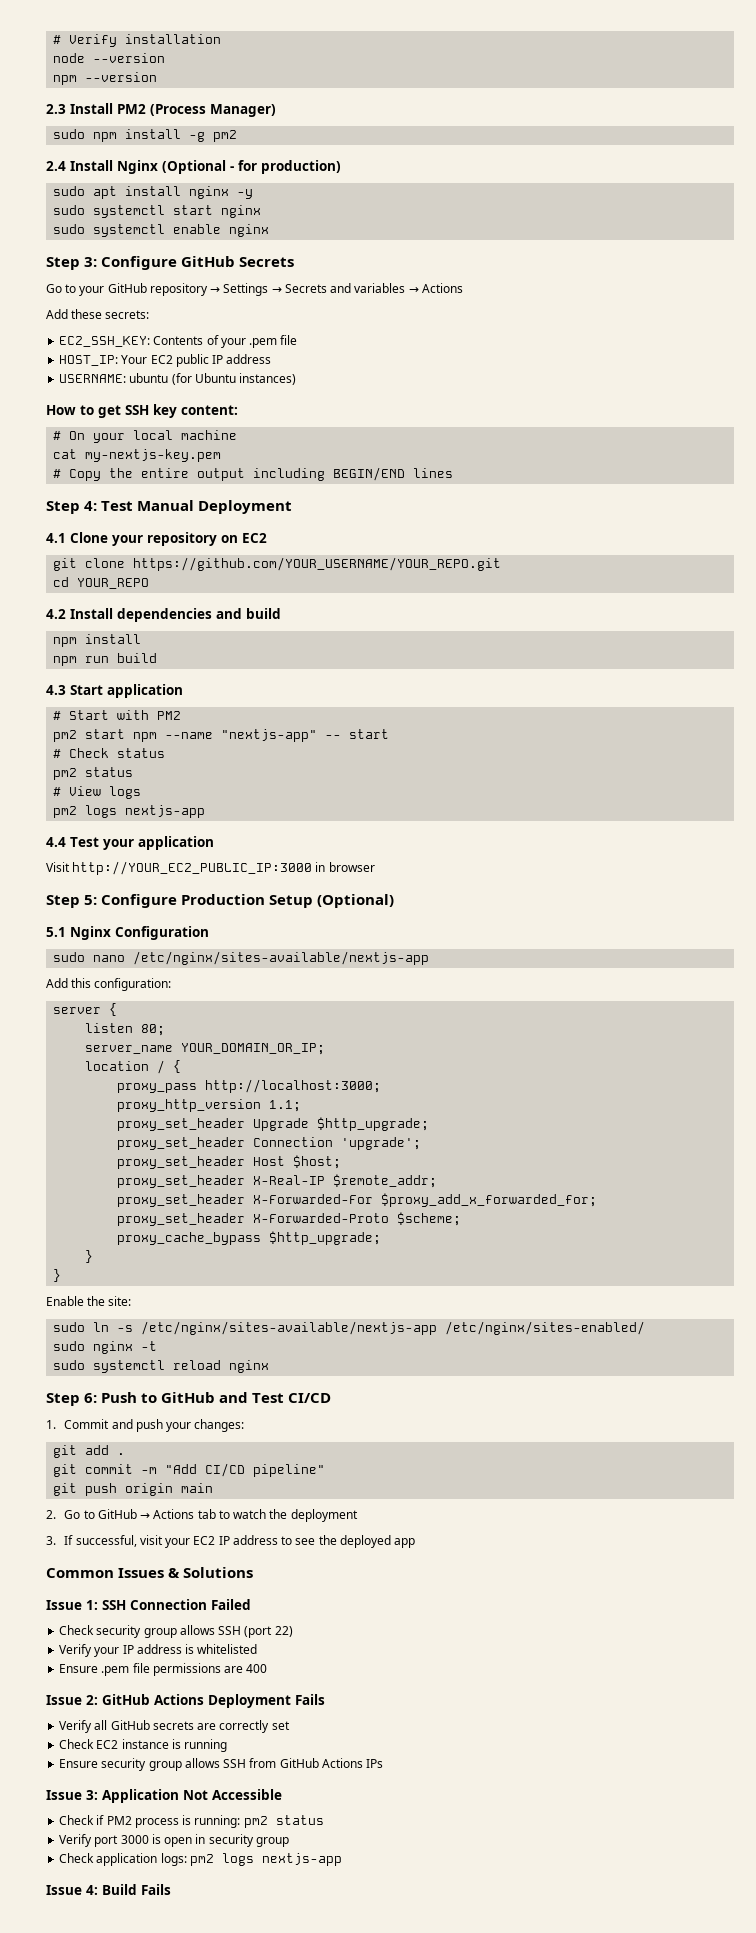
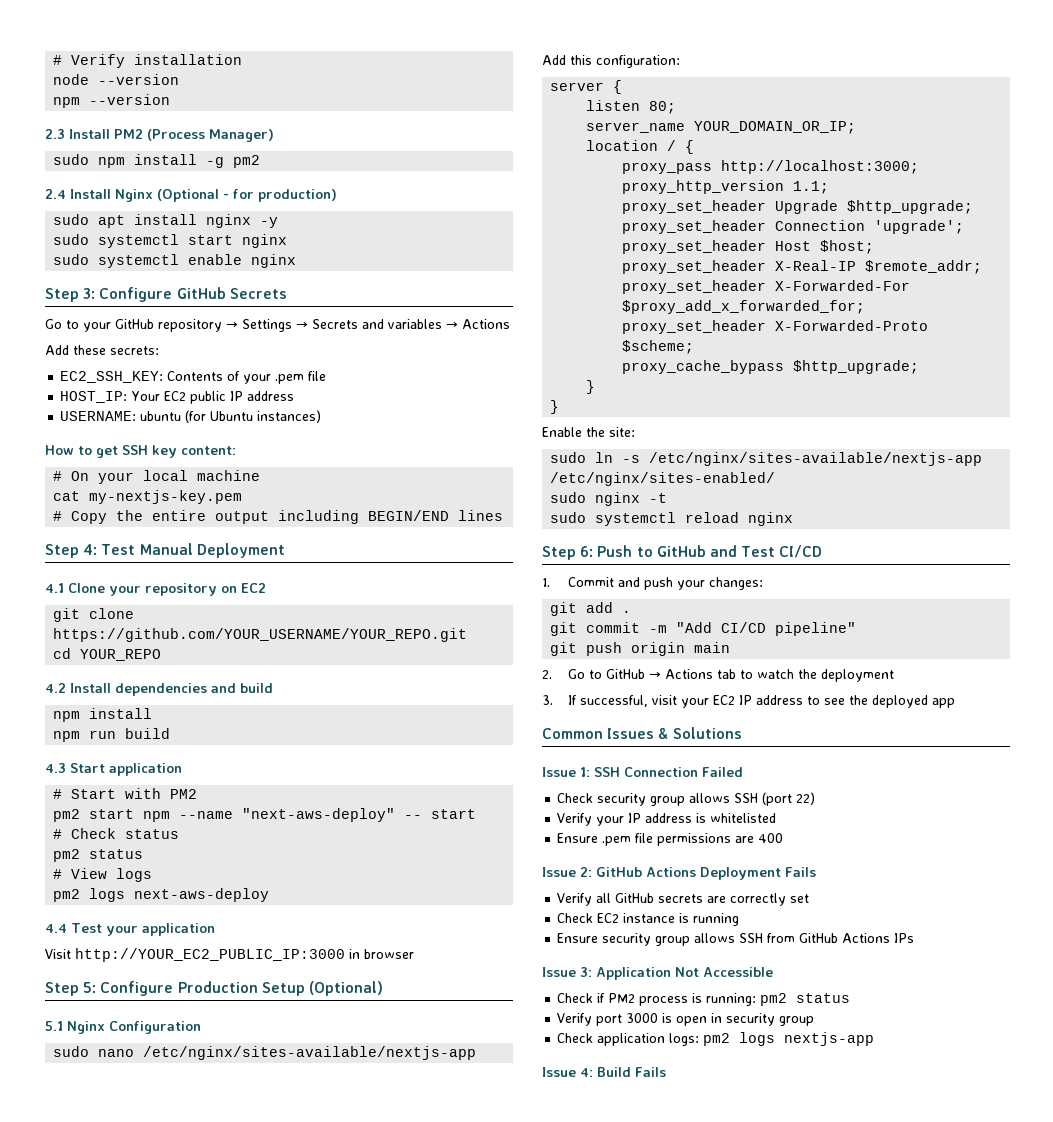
- pm2 start npm --name "nextjs-app" -- start
+ pm2 start npm --name "next-aws-deploy" -- start
  # View logs
- pm2 logs nextjs-app
+ pm2 logs next-aws-deploy

